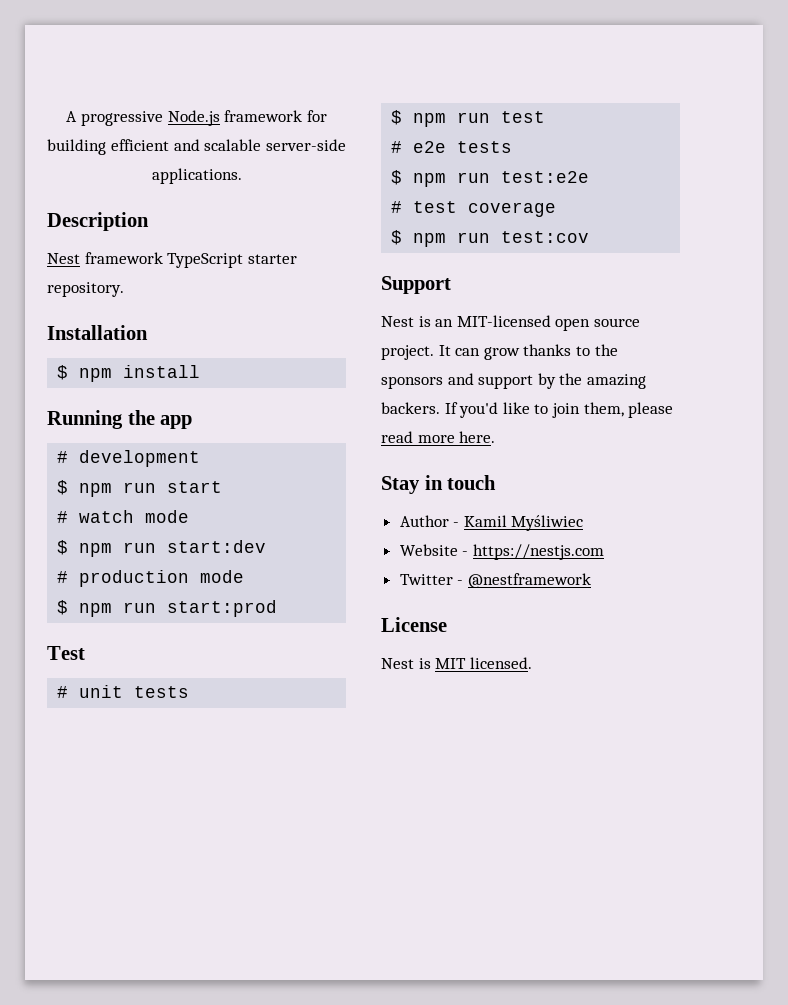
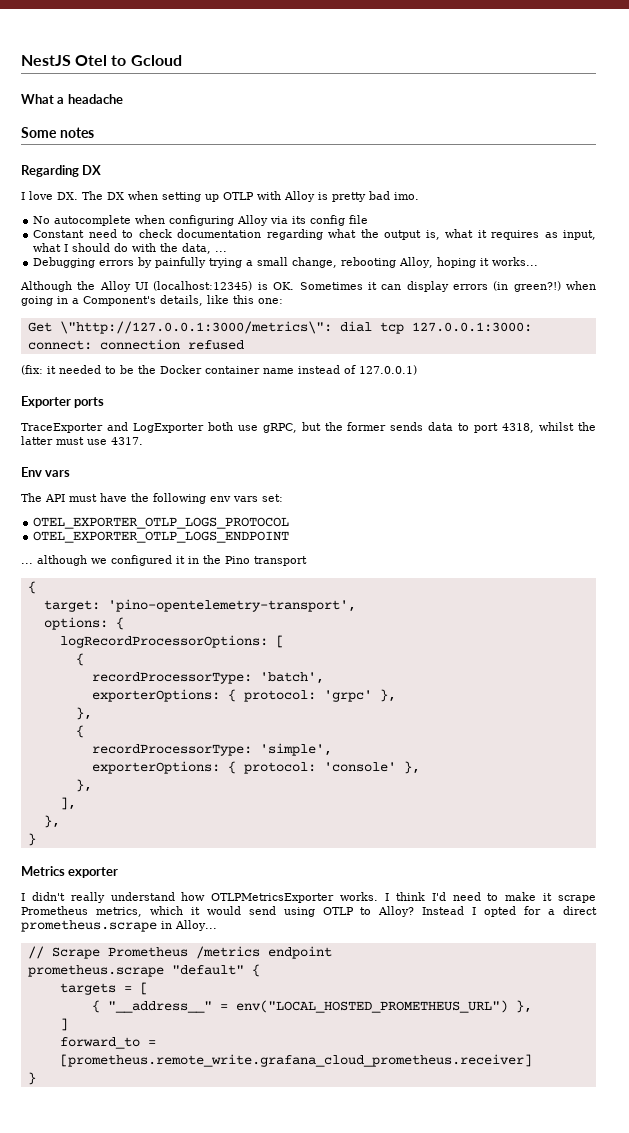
- A progressive Node.js framework for building efficient and scalable server-side applications.
- Description
- Nest framework TypeScript starter repository.
- Installation
- $ npm install
- Running the app
- # development
- $ npm run start
- # watch mode
- $ npm run start:dev
- # production mode
- $ npm run start:prod
- Test
- # unit tests
- $ npm run test
- # e2e tests
- $ npm run test:e2e
- # test coverage
- $ npm run test:cov
- Support
- Nest is an MIT-licensed open source project. It can grow thanks to the sponsors and support by the amazing backers. If you'd like to join them, please read more here.
- Stay in touch
- Author - Kamil Myśliwiec
- Website - https://nestjs.com
- Twitter - @nestframework
- License
- Nest is MIT licensed.
+ NestJS Otel to Gcloud
+ What a headache
+ Some notes
+ Regarding DX
+ I love DX. The DX when setting up OTLP with Alloy is pretty bad imo.
+ No autocomplete when configuring Alloy via its config file
+ Constant need to check documentation regarding what the output is, what it requires as input, what I should do with the data, ...
+ Debugging errors by painfully trying a small change, rebooting Alloy, hoping it works...
+ Although the Alloy UI (localhost:12345) is OK. Sometimes it can display errors (in green?!) when going in a Component's details, like this one:
+ Get \"http://127.0.0.1:3000/metrics\": dial tcp 127.0.0.1:3000: connect: connection refused
+ (fix: it needed to be the Docker container name instead of 127.0.0.1)
+ Exporter ports
+ TraceExporter and LogExporter both use gRPC, but the former sends data to port 4318, whilst the latter must use 4317.
+ Env vars
+ The API must have the following env vars set:
+ OTEL_EXPORTER_OTLP_LOGS_PROTOCOL
+ OTEL_EXPORTER_OTLP_LOGS_ENDPOINT
+ ... although we configured it in the Pino transport
+ {
+ target: 'pino-opentelemetry-transport',
+ options: {
+ logRecordProcessorOptions: [
+ {
+ recordProcessorType: 'batch',
+ exporterOptions: { protocol: 'grpc' },
+ },
+ {
+ recordProcessorType: 'simple',
+ exporterOptions: { protocol: 'console' },
+ },
+ ],
+ },
+ }
+ Metrics exporter
+ I didn't really understand how OTLPMetricsExporter works. I think I'd need to make it scrape Prometheus metrics, which it would send using OTLP to Alloy? Instead I opted for a direct prometheus.scrape in Alloy...
+ // Scrape Prometheus /metrics endpoint
+ prometheus.scrape "default" {
+ targets = [
+ { "__address__" = env("LOCAL_HOSTED_PROMETHEUS_URL") },
+ ]
+ forward_to = [prometheus.remote_write.grafana_cloud_prometheus.receiver]
+ }

